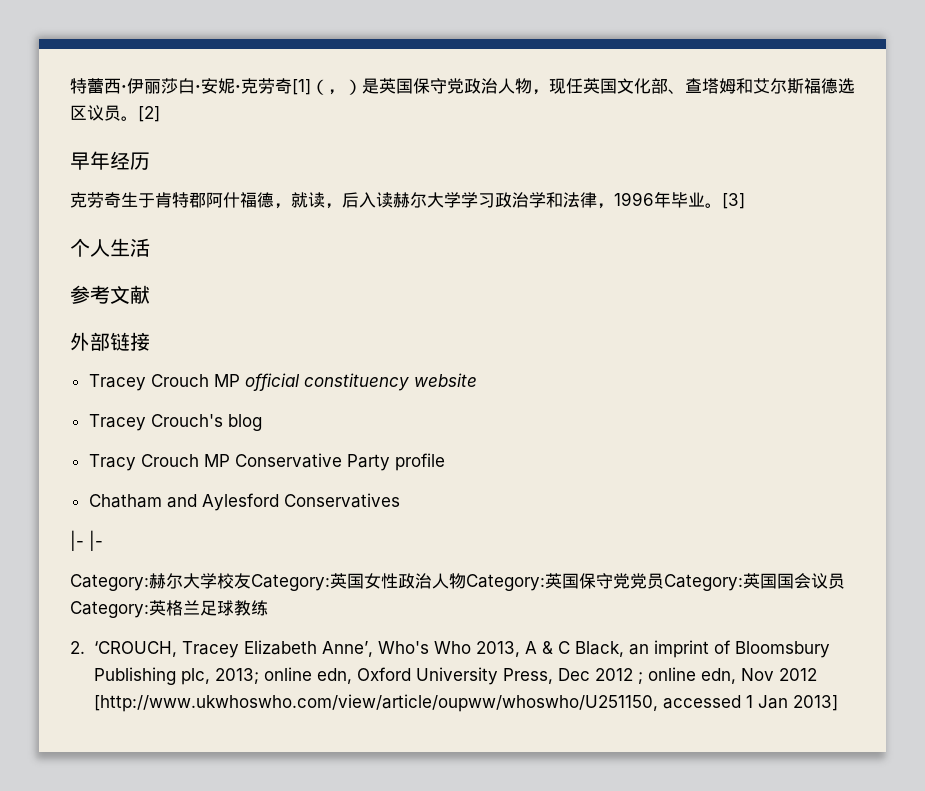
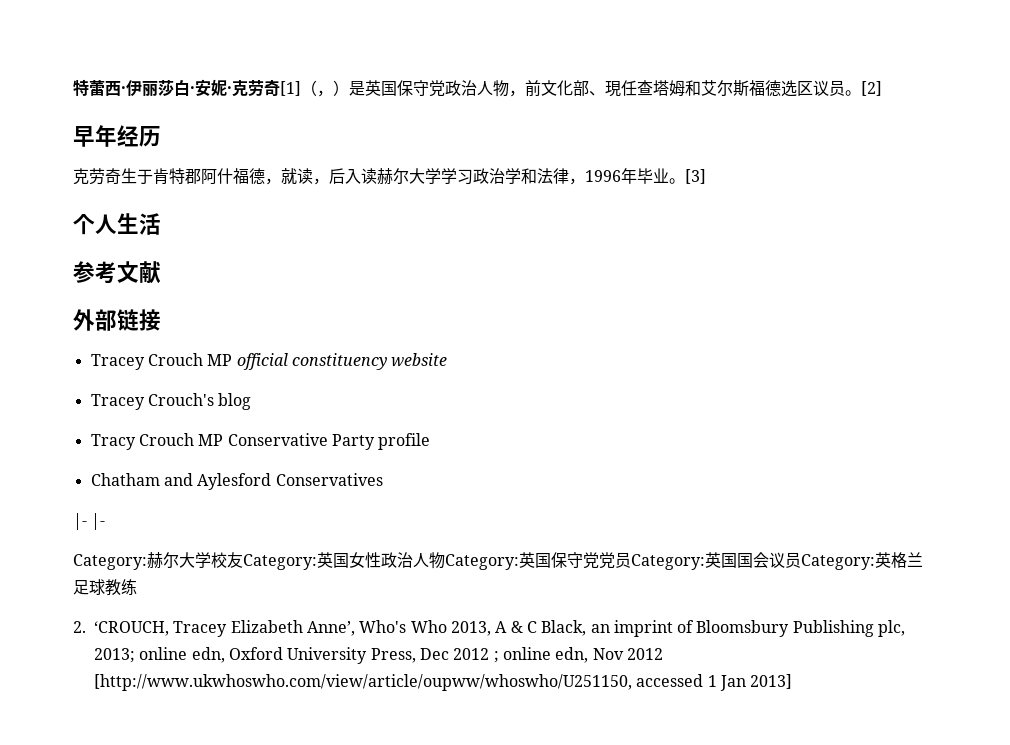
- 特蕾西·伊丽莎白·安妮·克劳奇[1]（，）是英国保守党政治人物，现任英国文化部、查塔姆和艾尔斯福德选区议员。
+ 特蕾西·伊丽莎白·安妮·克劳奇[1]（，）是英国保守党政治人物，前文化部、現任查塔姆和艾尔斯福德选区议员。

